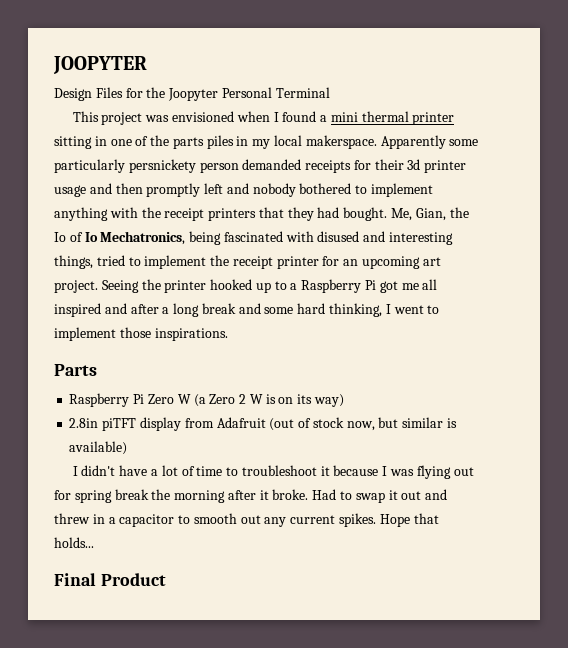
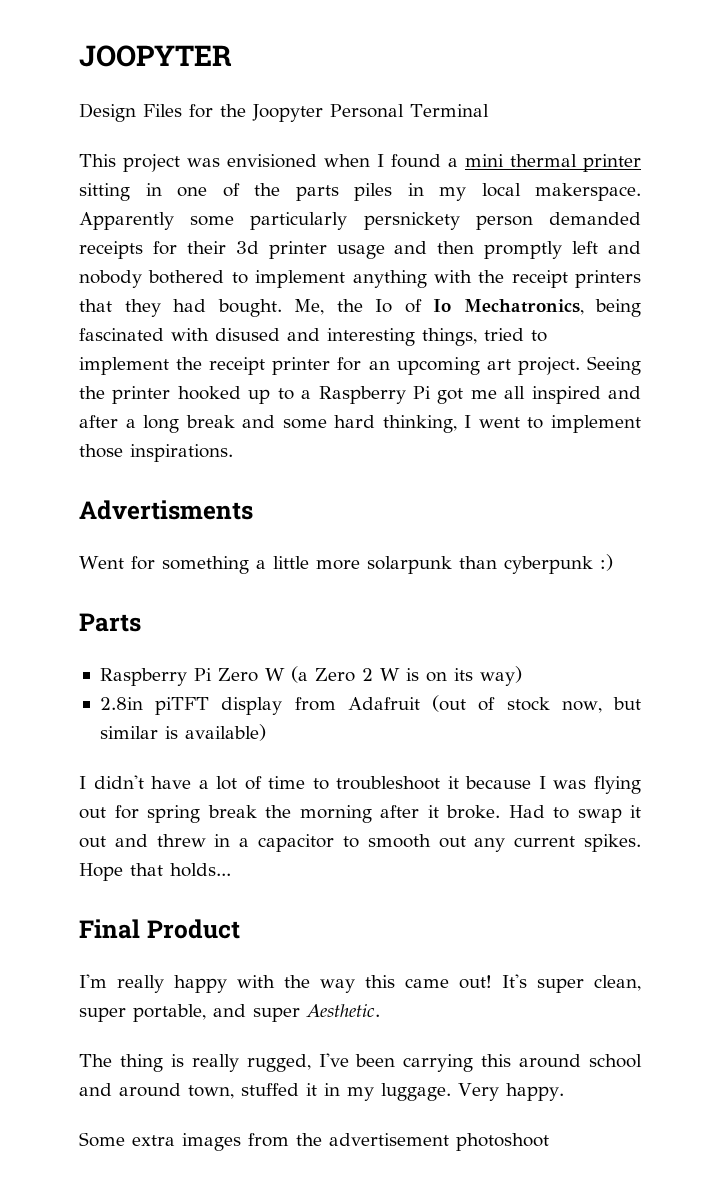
- Me, Gian, the Io of Io Mechatronics, being fascinated with disused and interesting things, tried to implement the receipt printer for an upcoming art project.
+ Me, the Io of Io Mechatronics, being fascinated with disused and interesting things, tried to implement the receipt printer for an upcoming art project.
+ Advertisments
+ Went for something a little more solarpunk than cyberpunk :)
+ I'm really happy with the way this came out! It's super clean, super portable, and super Aesthetic.
+ The thing is really rugged, I've been carrying this around school and around town, stuffed it in my luggage. Very happy.
+ Some extra images from the advertisement photoshoot

